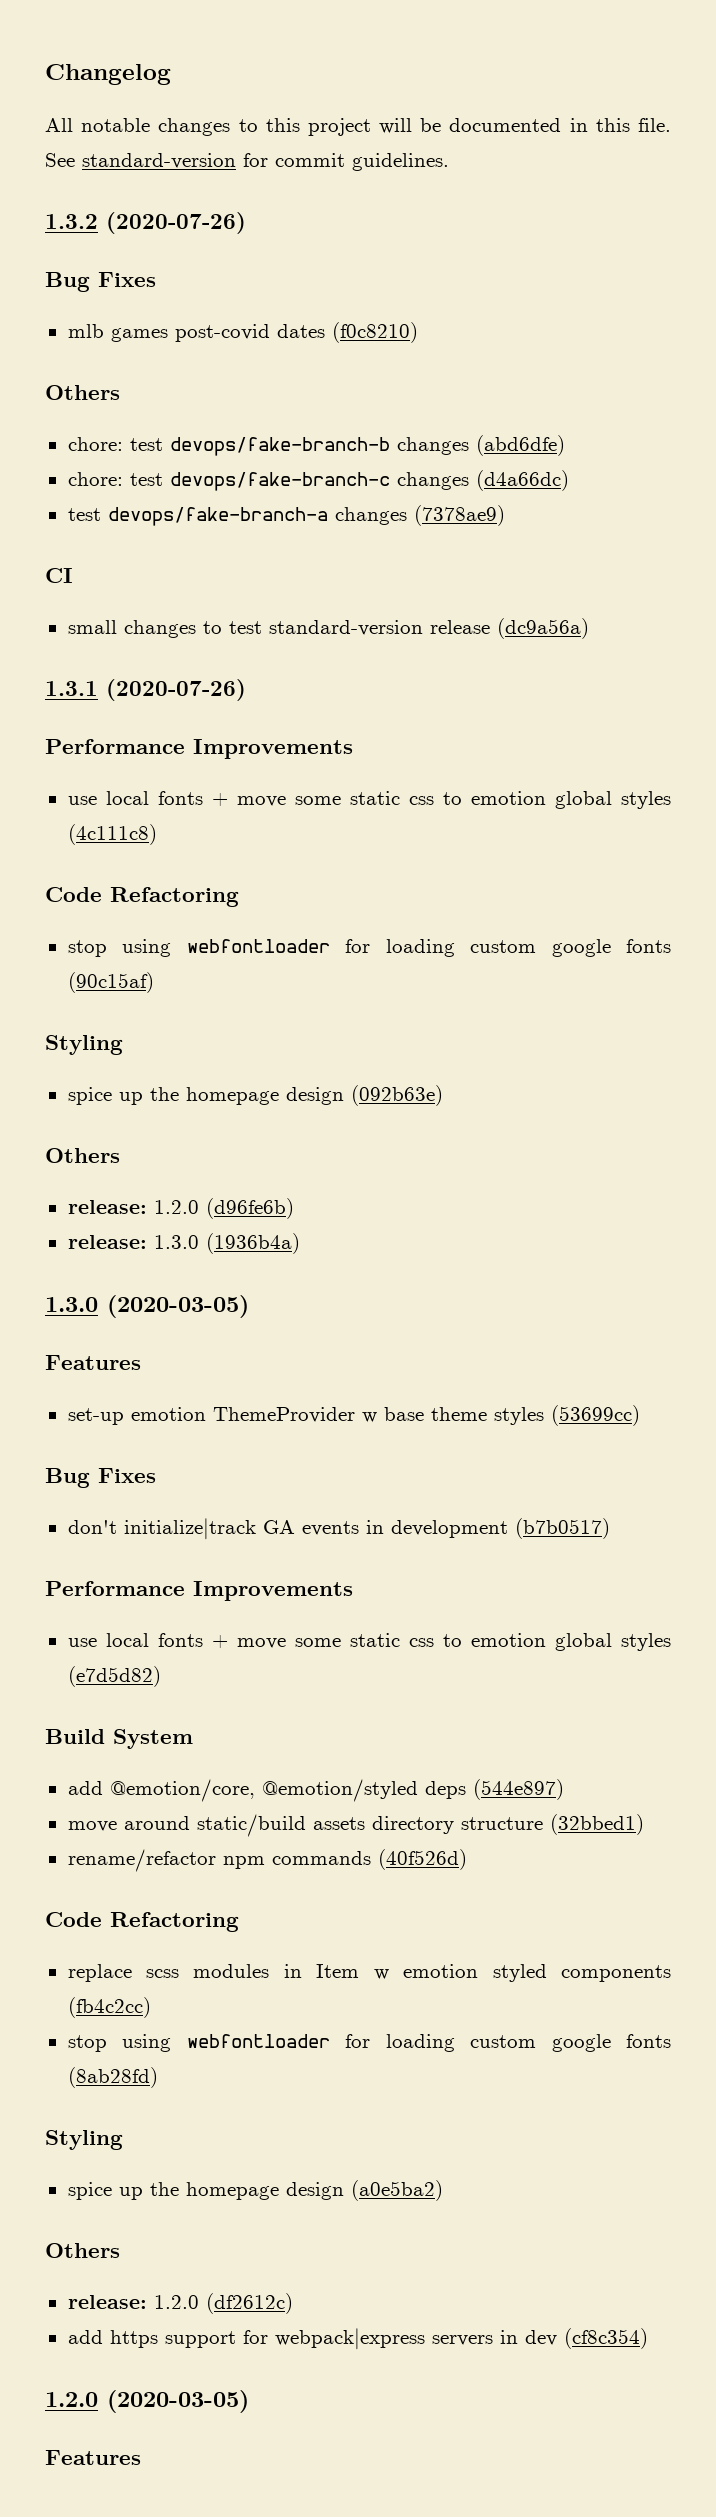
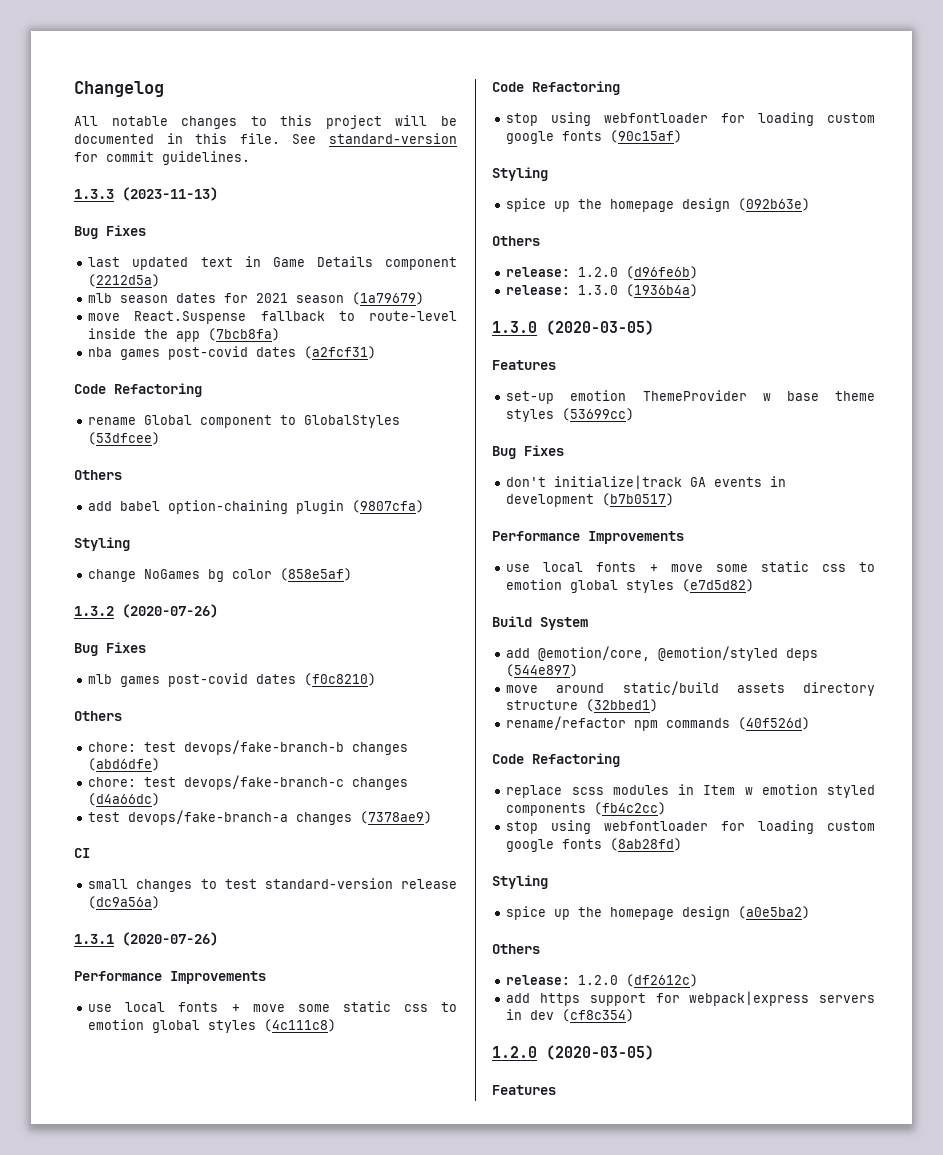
+ 1.3.3 (2023-11-13)
+ Bug Fixes
+ last updated text in Game Details component (2212d5a)
+ mlb season dates for 2021 season (1a79679)
+ move React.Suspense fallback to route-level inside the app (7bcb8fa)
+ nba games post-covid dates (a2fcf31)
+ Code Refactoring
+ rename Global component to GlobalStyles (53dfcee)
+ Others
+ add babel option-chaining plugin (9807cfa)
+ Styling
+ change NoGames bg color (858e5af)

